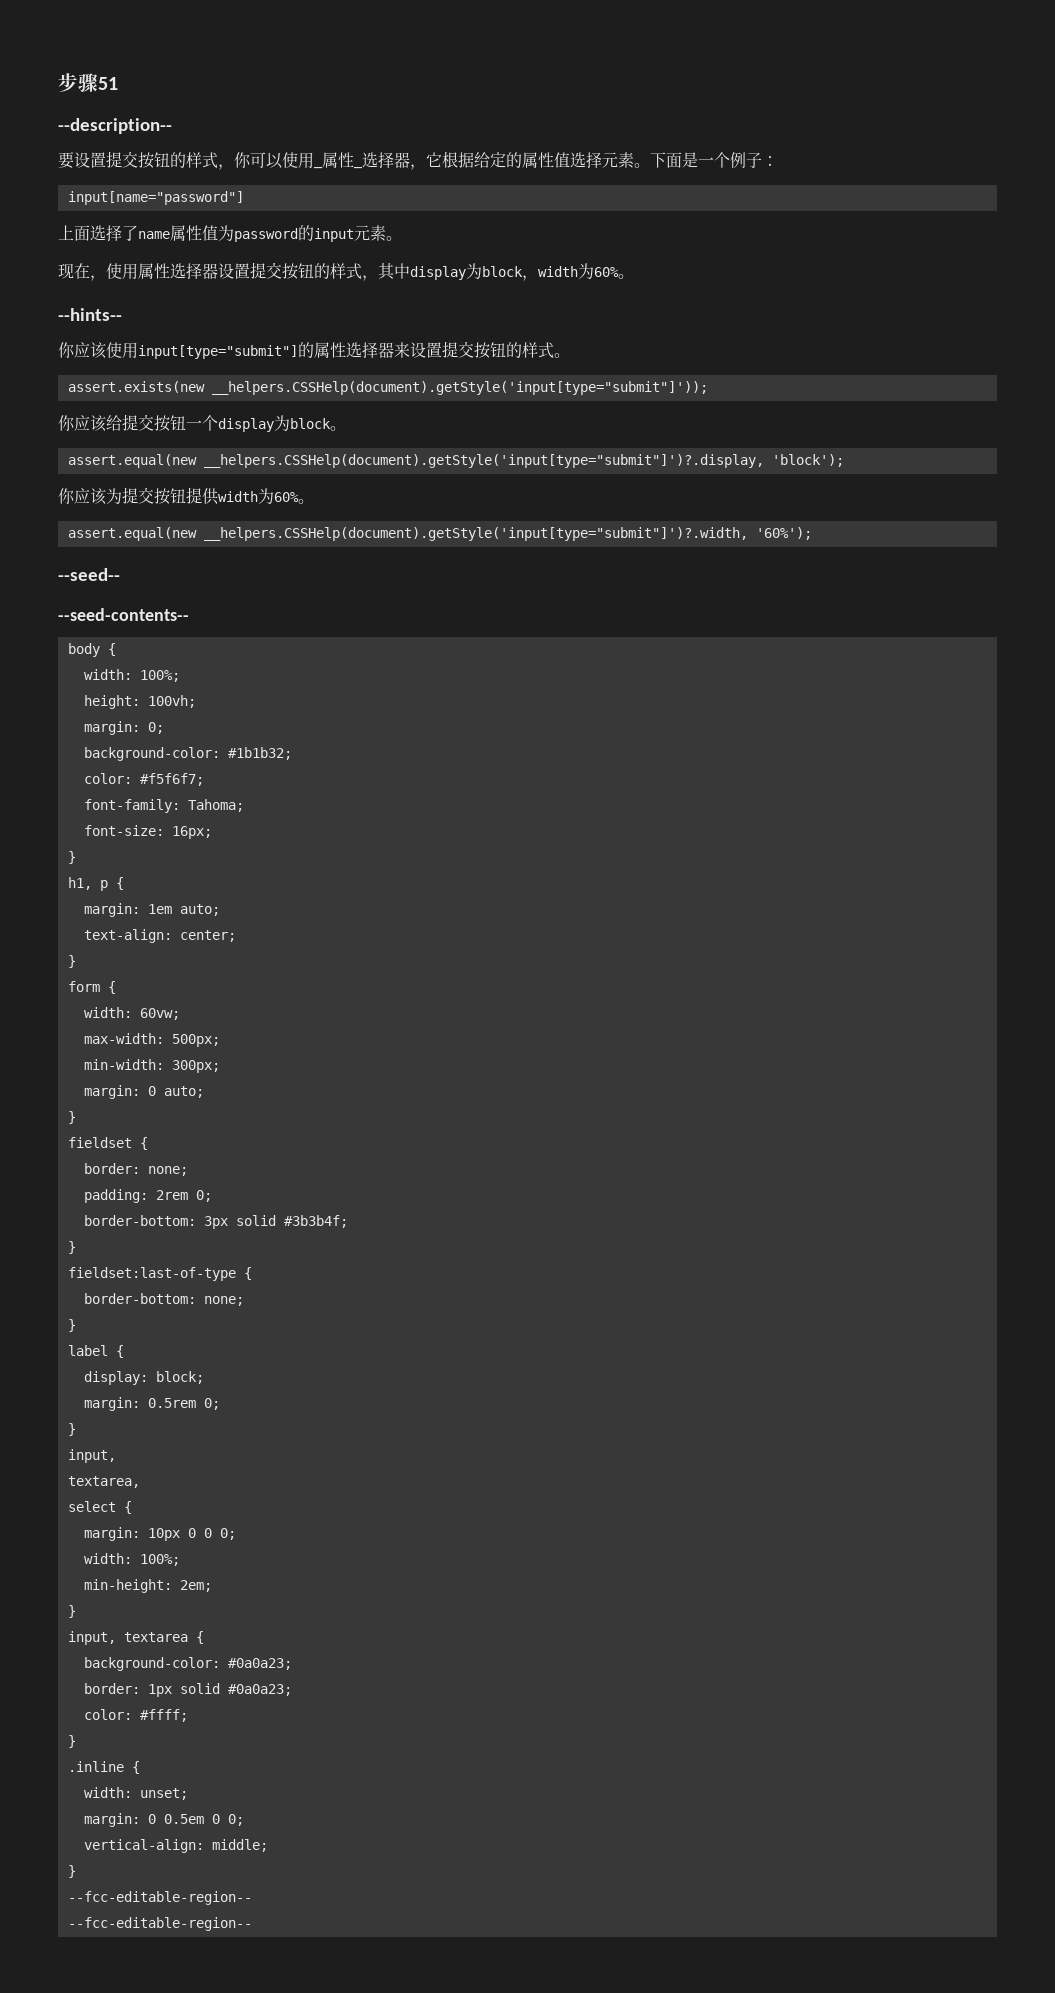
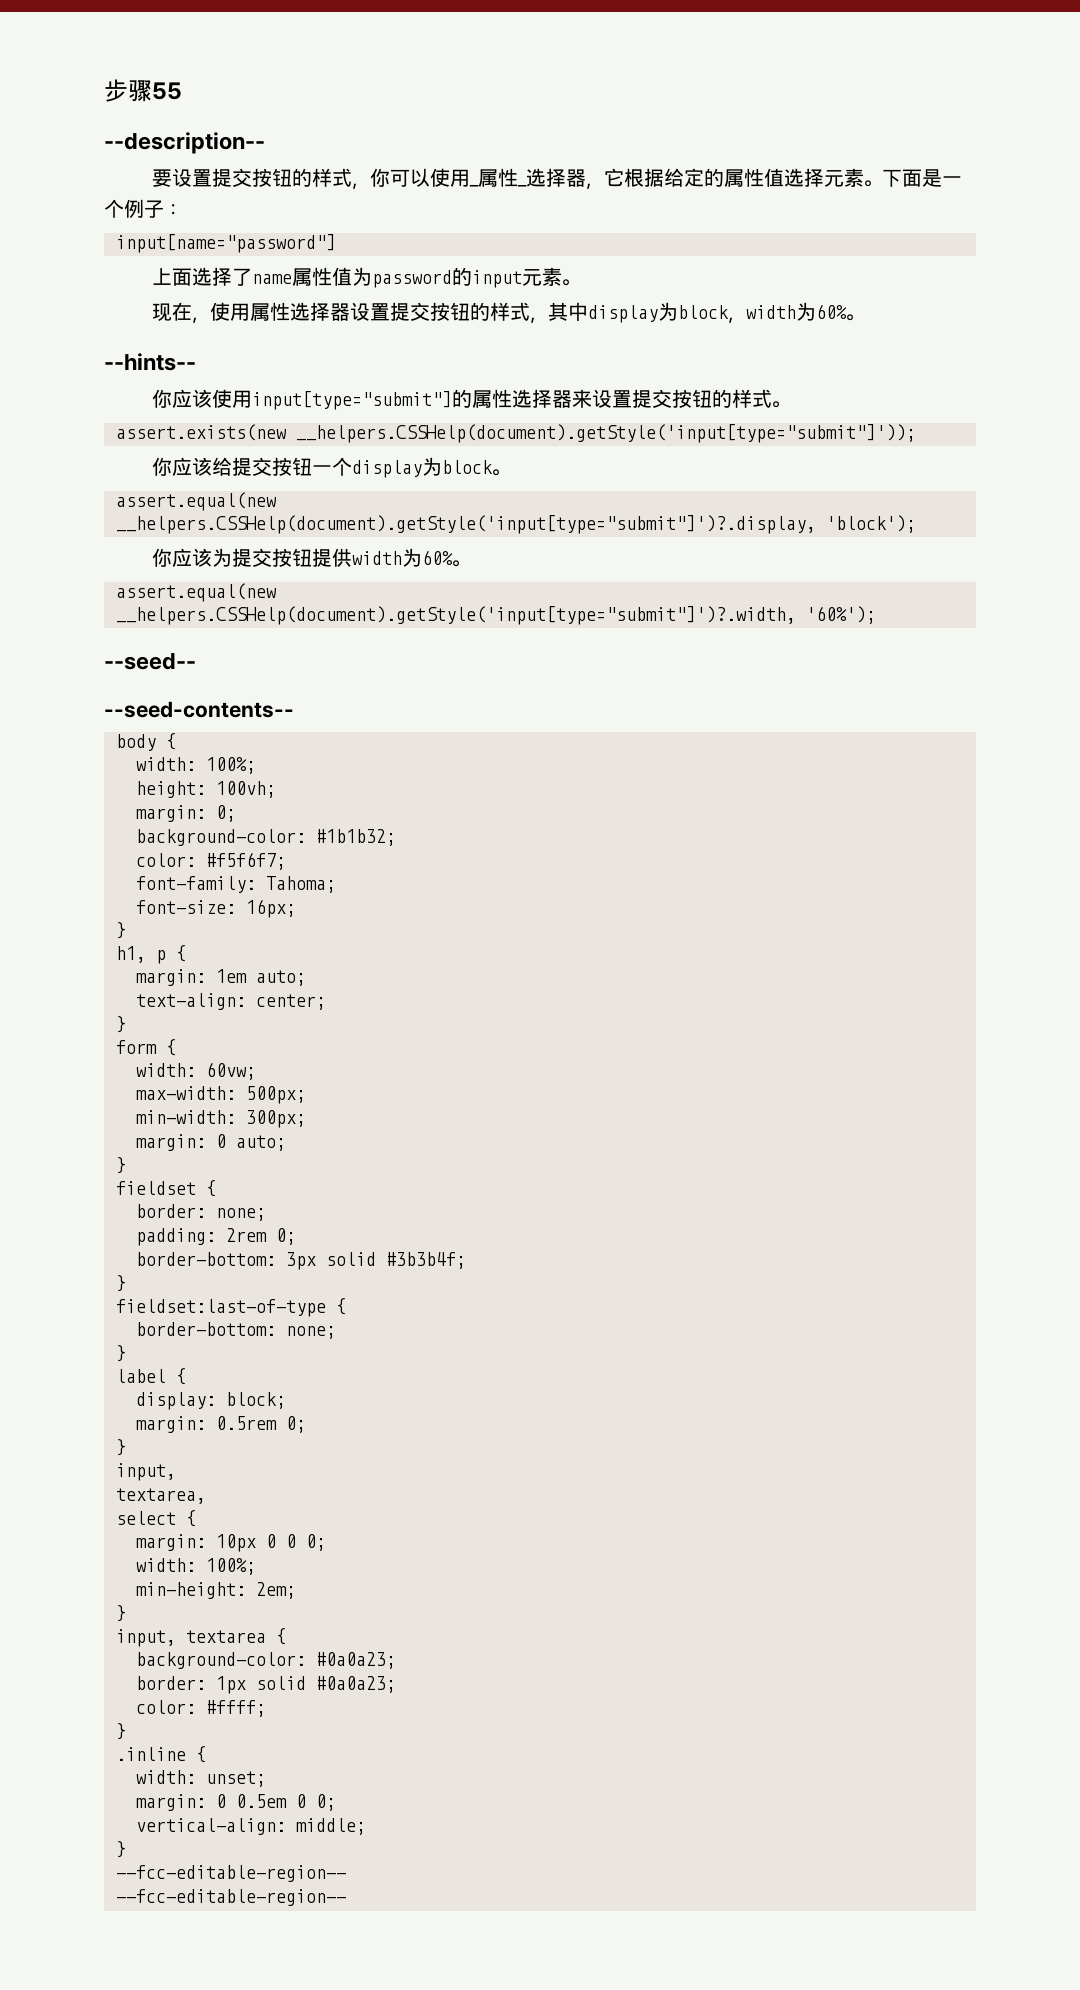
- 步骤51
+ 步骤55

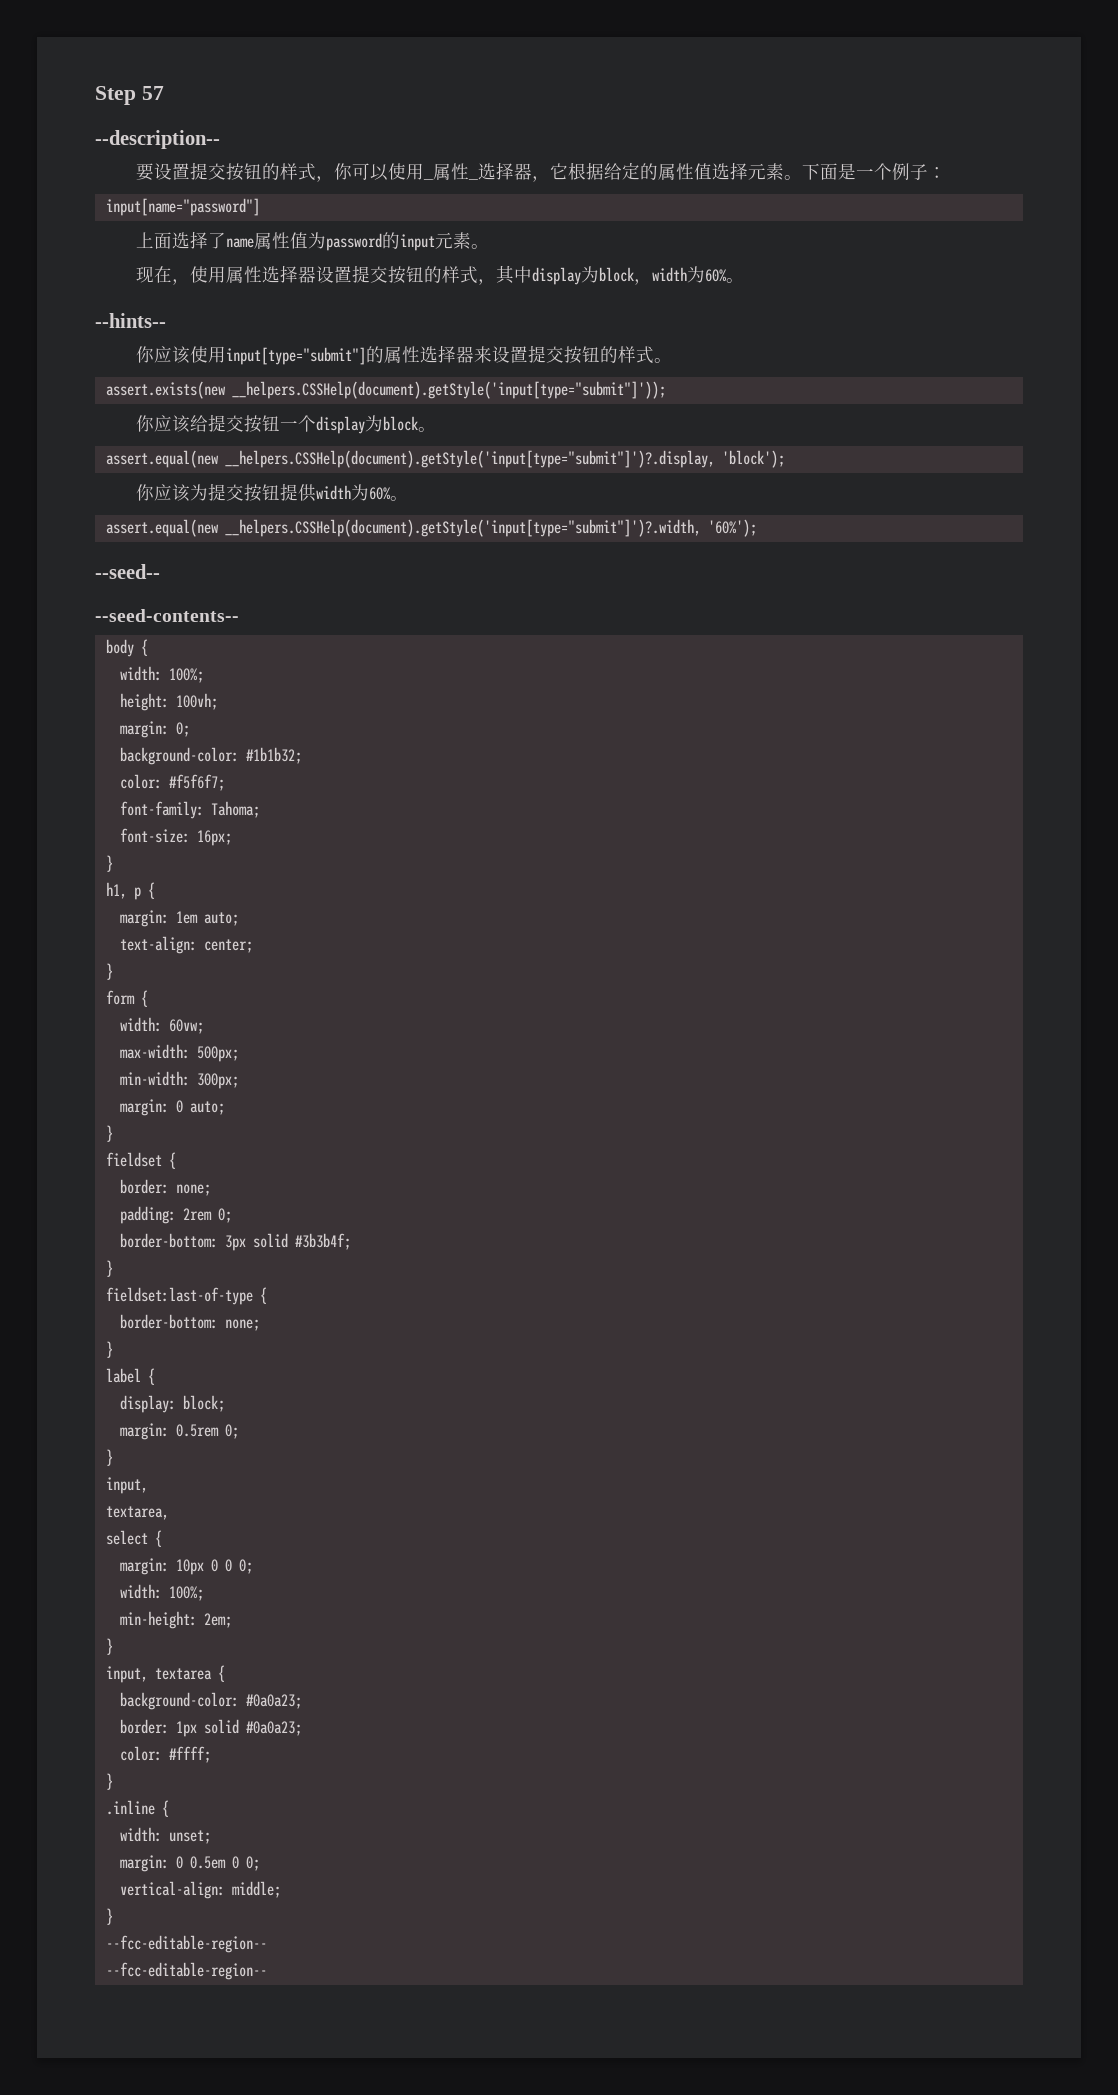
- 步骤55
+ Step 57

